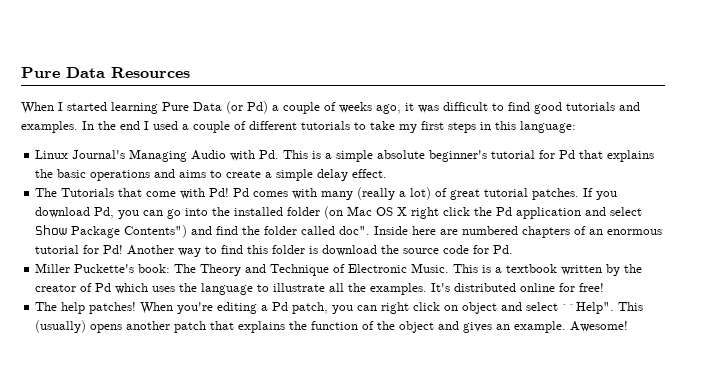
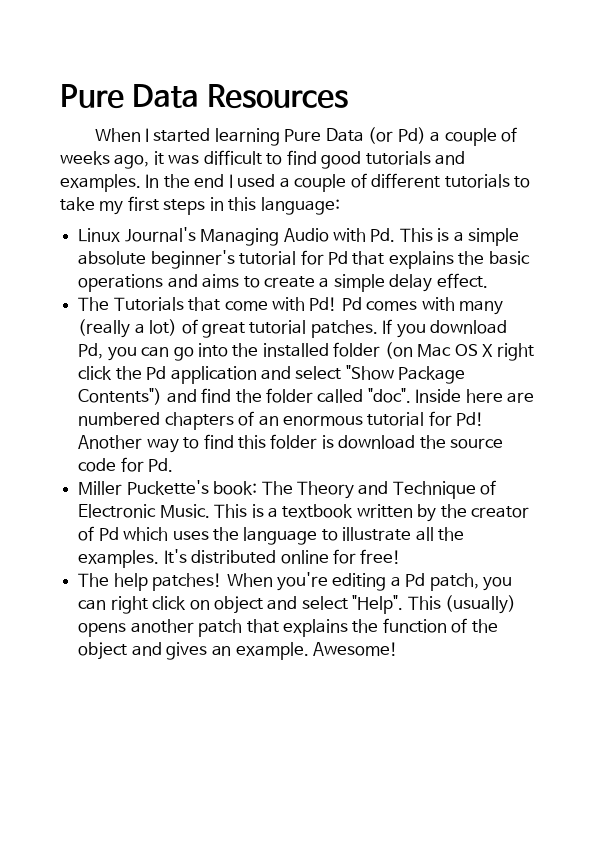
- If you download Pd, you can go into the installed folder (on Mac OS X right click the Pd application and select Show Package Contents") and find the folder called doc".
+ If you download Pd, you can go into the installed folder (on Mac OS X right click the Pd application and select "Show Package Contents") and find the folder called "doc".
- When you're editing a Pd patch, you can right click on object and select ``Help".
+ When you're editing a Pd patch, you can right click on object and select "Help".

